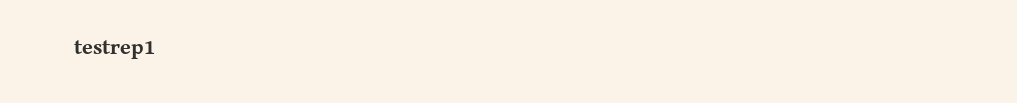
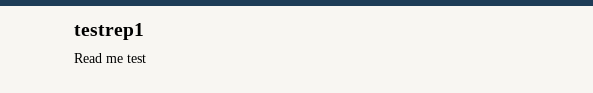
+ Read me test

